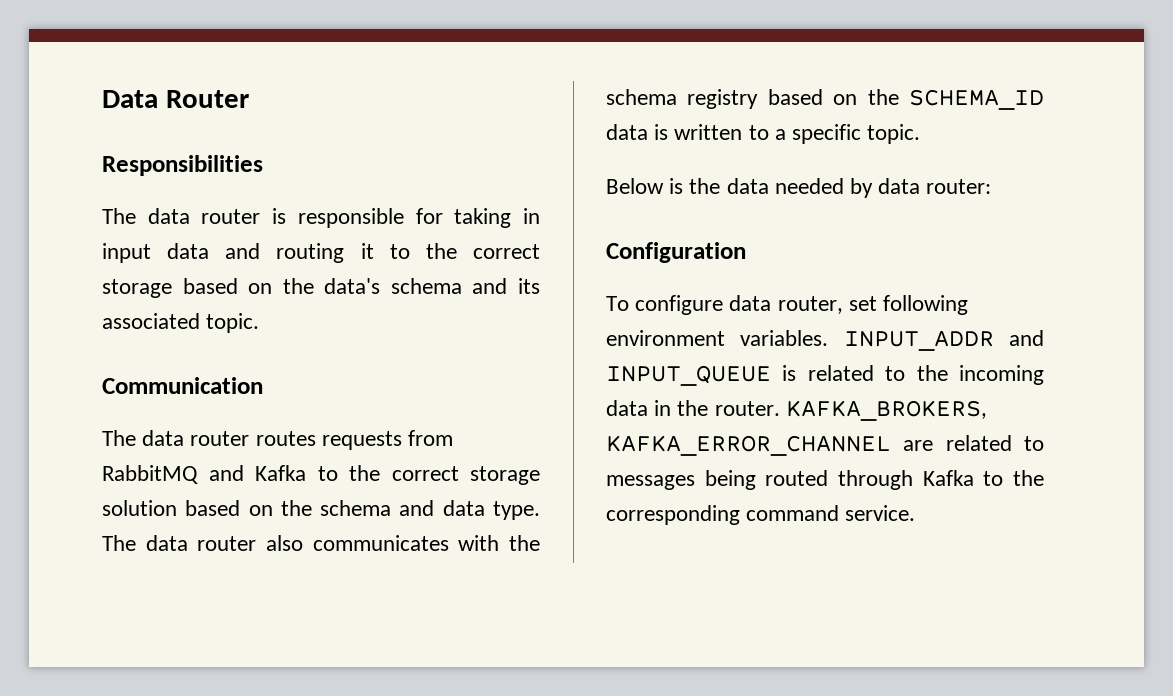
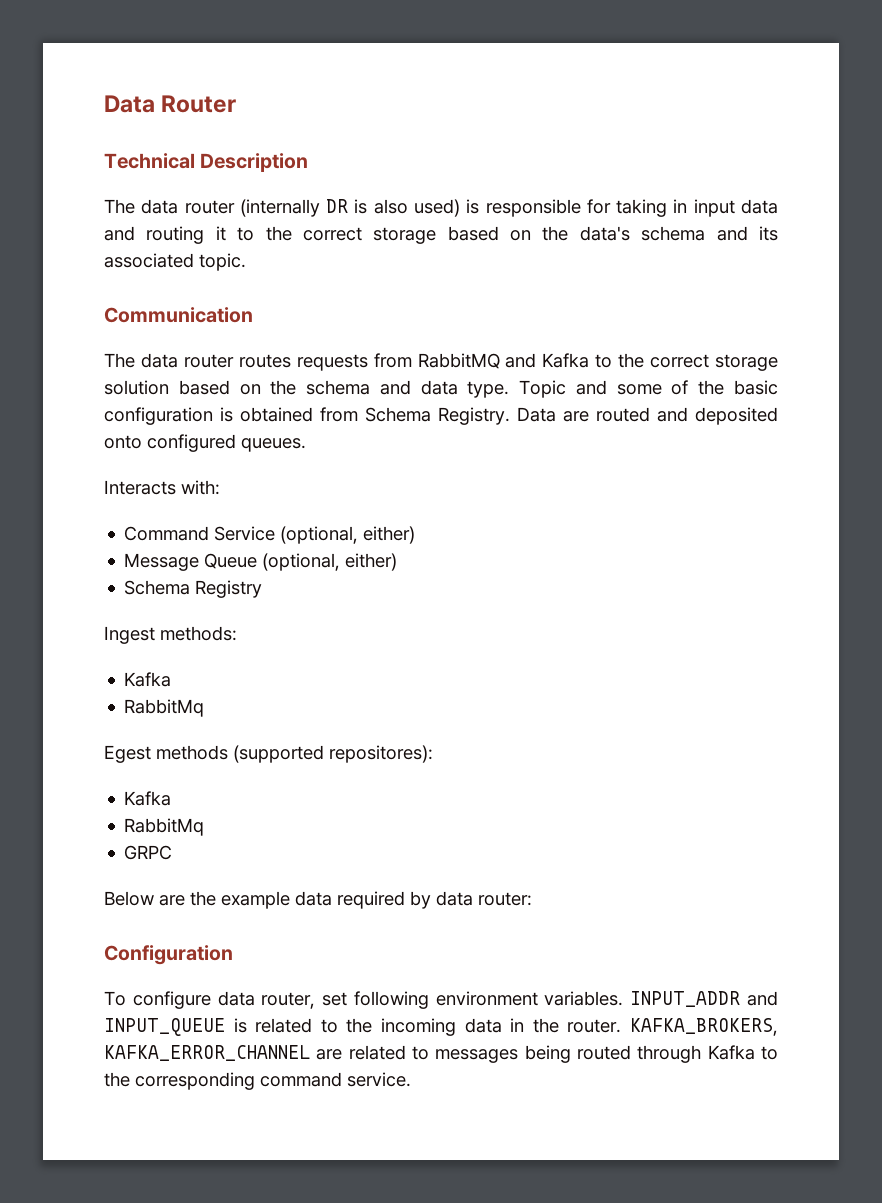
- Responsibilities
- The data router is responsible for taking in input data and routing it to the correct storage based on the data's schema and its associated topic.
+ Technical Description
+ The data router (internally DR is also used) is responsible for taking in input data and routing it to the correct storage based on the data's schema and its associated topic.
- The data router also communicates with the schema registry based on the SCHEMA_ID data is written to a specific topic.
- Below is the data needed by data router:
+ Topic and some of the basic configuration is obtained from Schema Registry. Data are routed and deposited onto configured queues.
+ Interacts with:
+ Command Service (optional, either)
+ Message Queue (optional, either)
+ Schema Registry
+ Ingest methods:
+ Kafka
+ RabbitMq
+ Egest methods (supported repositores):
+ Kafka
+ RabbitMq
+ GRPC
+ Below are the example data required by data router:

